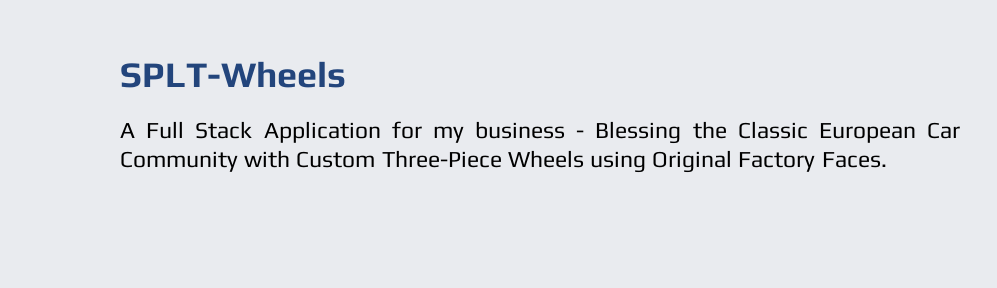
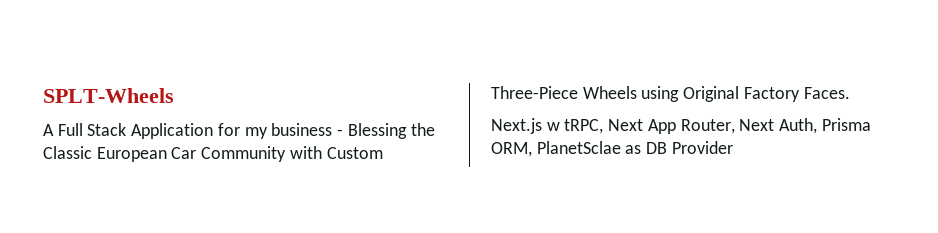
+ Next.js w tRPC, Next App Router, Next Auth, Prisma ORM, PlanetSclae as DB Provider

